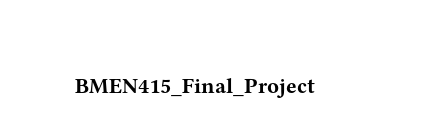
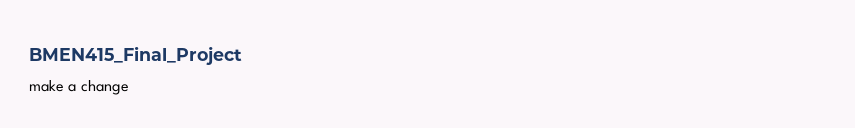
+ make a change

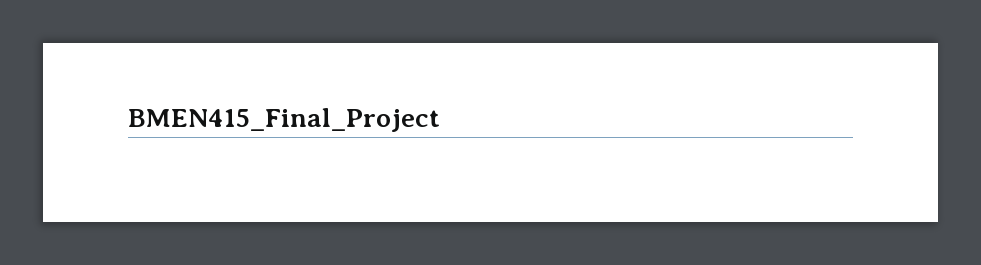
- make a change

